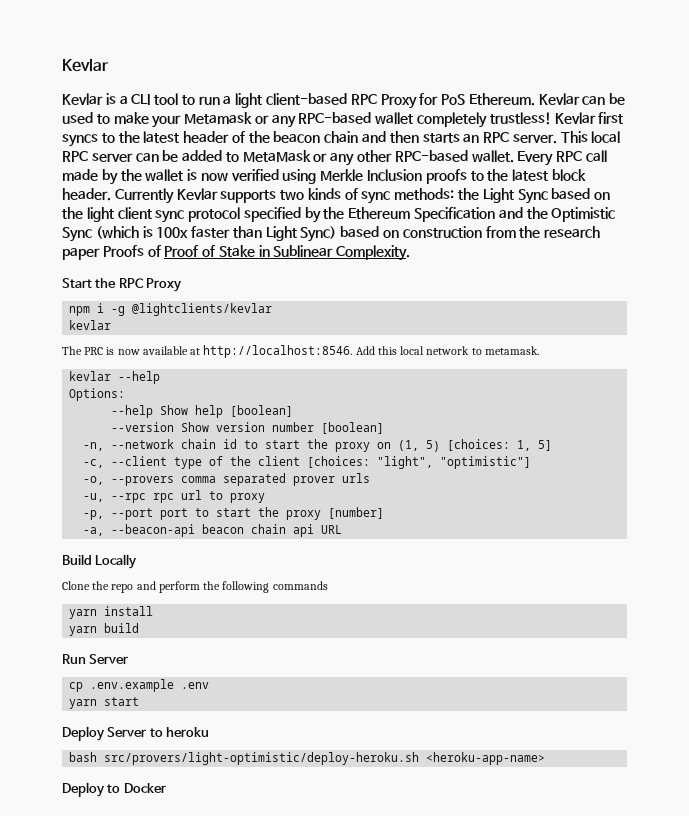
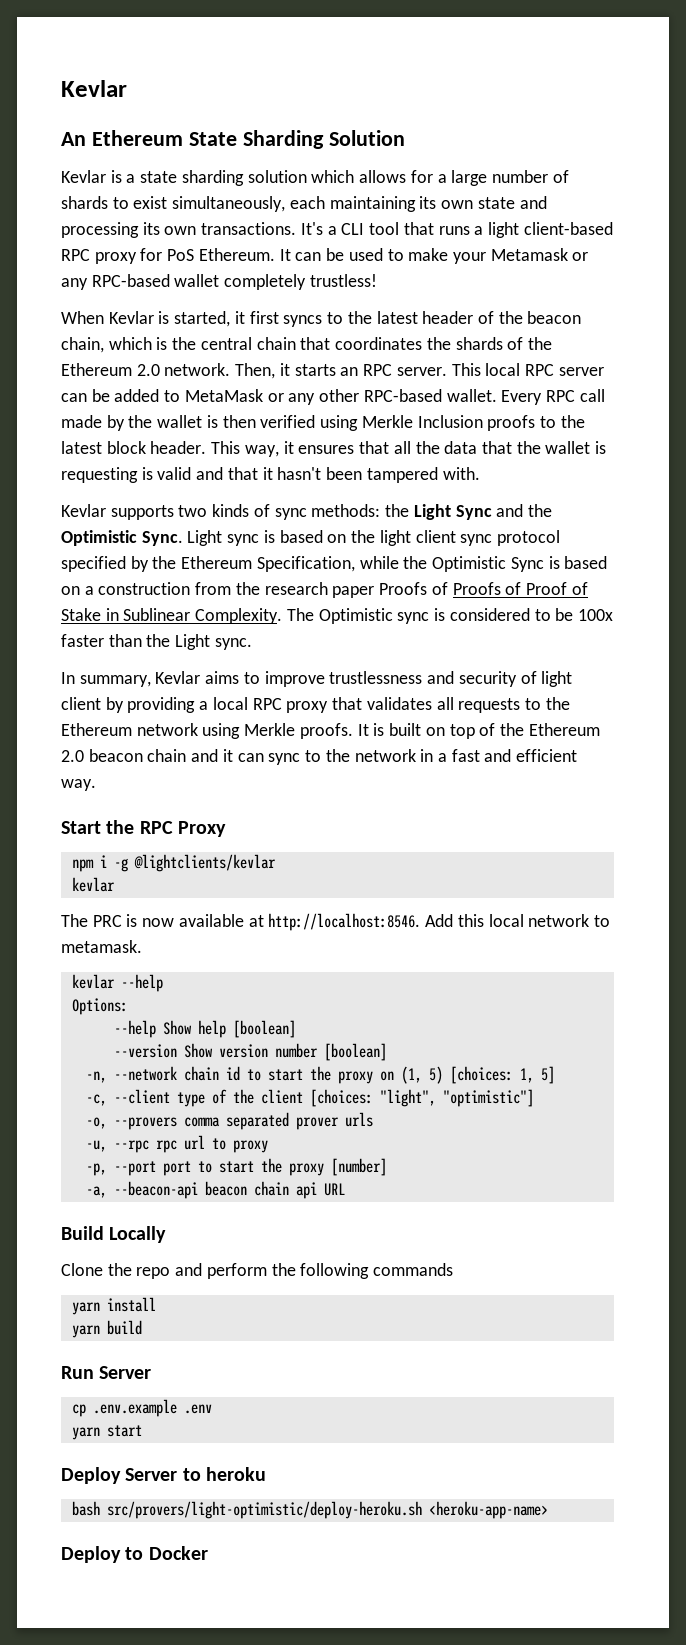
- Kevlar is a CLI tool to run a light client-based RPC Proxy for PoS Ethereum.
+ An Ethereum State Sharding Solution
+ Kevlar is a state sharding solution which allows for a large number of shards to exist simultaneously, each maintaining its own state and processing its own transactions. It's a CLI tool that runs a light client-based RPC proxy for PoS Ethereum.
- Kevlar can be used to make your Metamask or any RPC-based wallet completely trustless! Kevlar first syncs to the latest header of the beacon chain and then starts an RPC server.
+ It can be used to make your Metamask or any RPC-based wallet completely trustless!
+ When Kevlar is started, it first syncs to the latest header of the beacon chain, which is the central chain that coordinates the shards of the Ethereum 2.0 network. Then, it starts an RPC server.
- Every RPC call made by the wallet is now verified using Merkle Inclusion proofs to the latest block header.
+ Every RPC call made by the wallet is then verified using Merkle Inclusion proofs to the latest block header.
- Currently Kevlar supports two kinds of sync methods: the Light Sync based on the light client sync protocol specified by the Ethereum Specification and the Optimistic Sync (which is 100x faster than Light Sync) based on construction from the research paper Proofs of Proof of Stake in Sublinear Complexity.
+ This way, it ensures that all the data that the wallet is requesting is valid and that it hasn't been tampered with.
+ Kevlar supports two kinds of sync methods: the Light Sync and the Optimistic Sync. Light sync is based on the light client sync protocol specified by the Ethereum Specification, while the Optimistic Sync is based on a construction from the research paper Proofs of Proofs of Proof of Stake in Sublinear Complexity. The Optimistic sync is considered to be 100x faster than the Light sync.
+ In summary, Kevlar aims to improve trustlessness and security of light client by providing a local RPC proxy that validates all requests to the Ethereum network using Merkle proofs. It is built on top of the Ethereum 2.0 beacon chain and it can sync to the network in a fast and efficient way.

